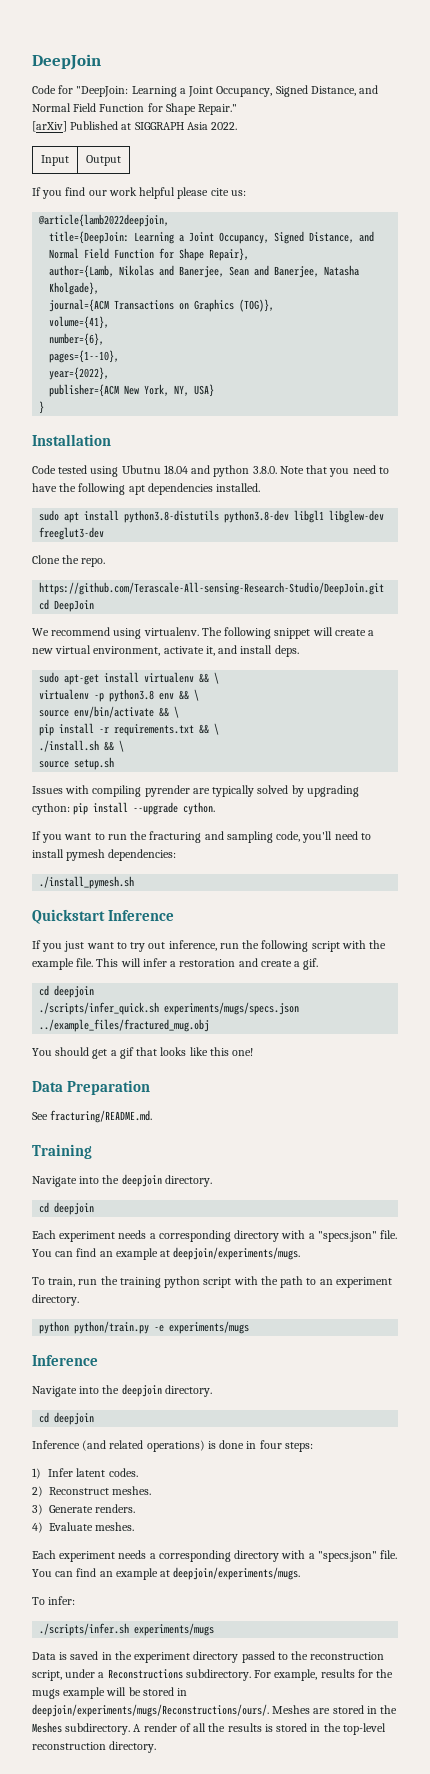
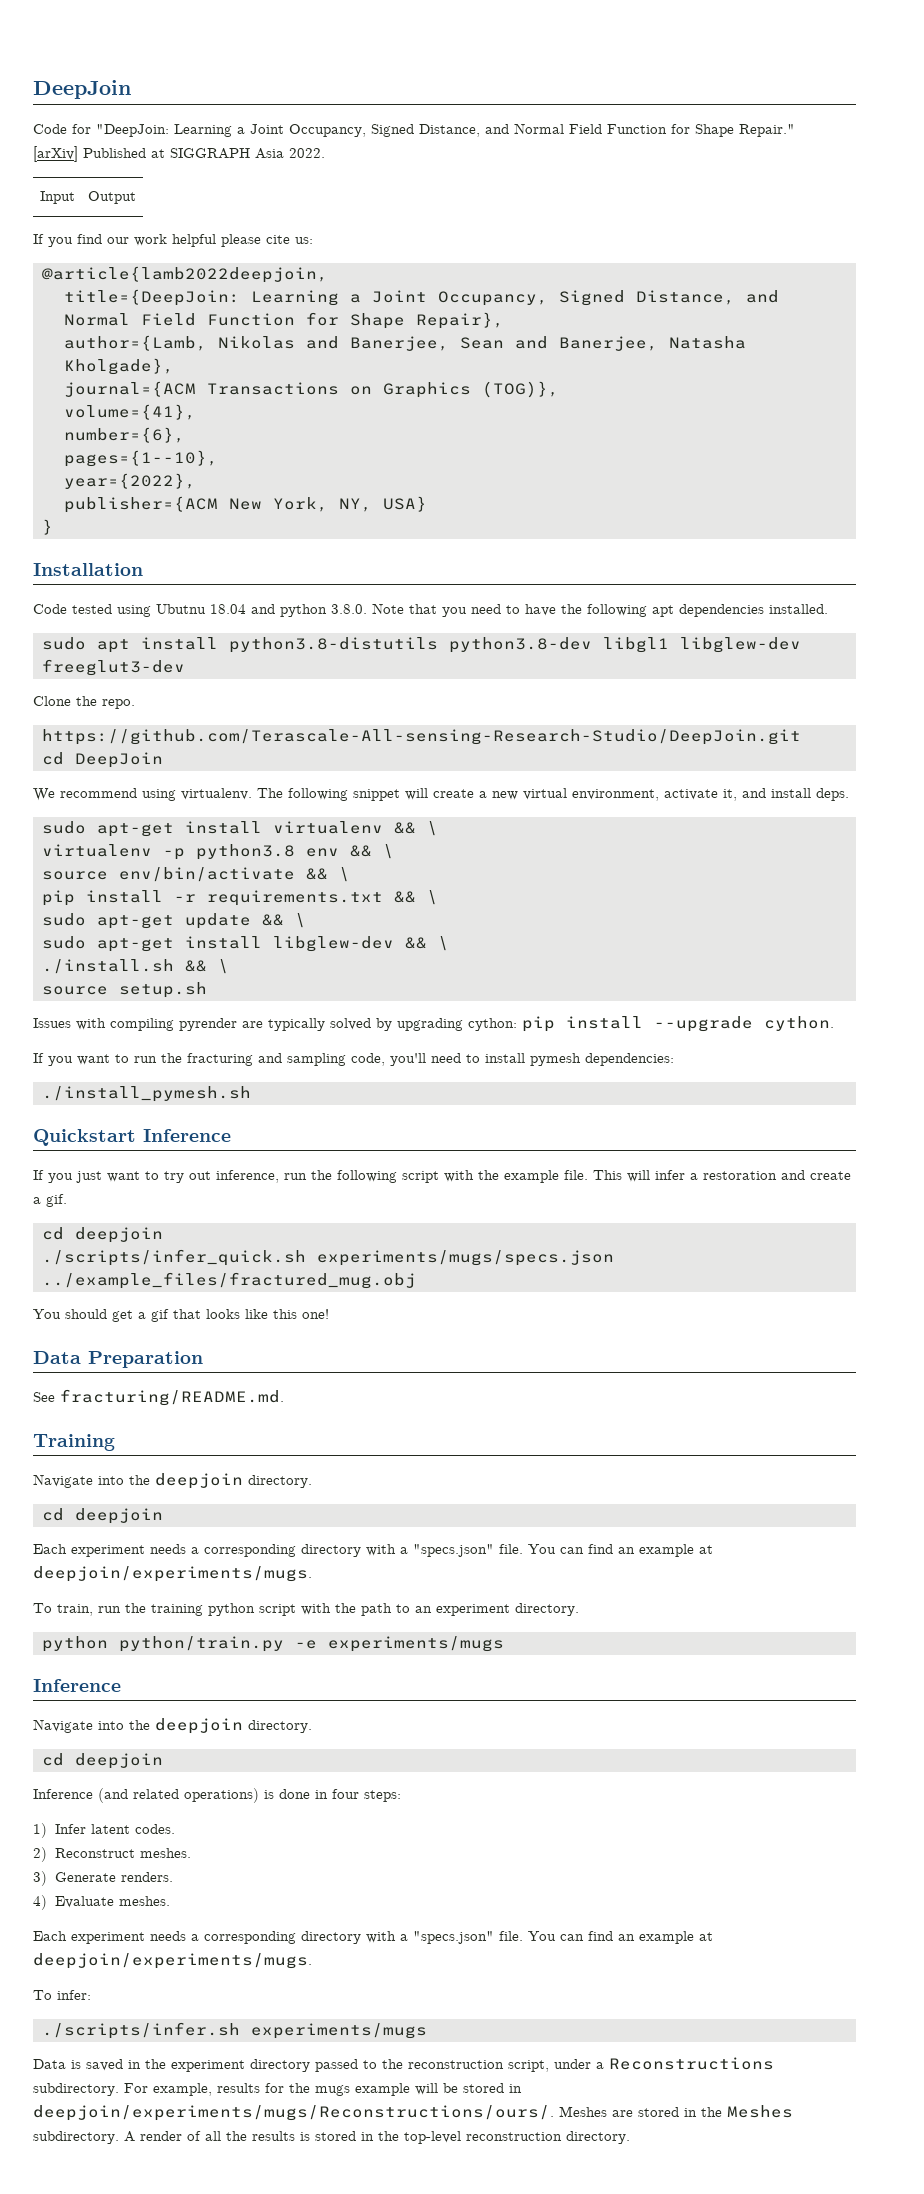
+ sudo apt-get update && \
+ sudo apt-get install libglew-dev && \

